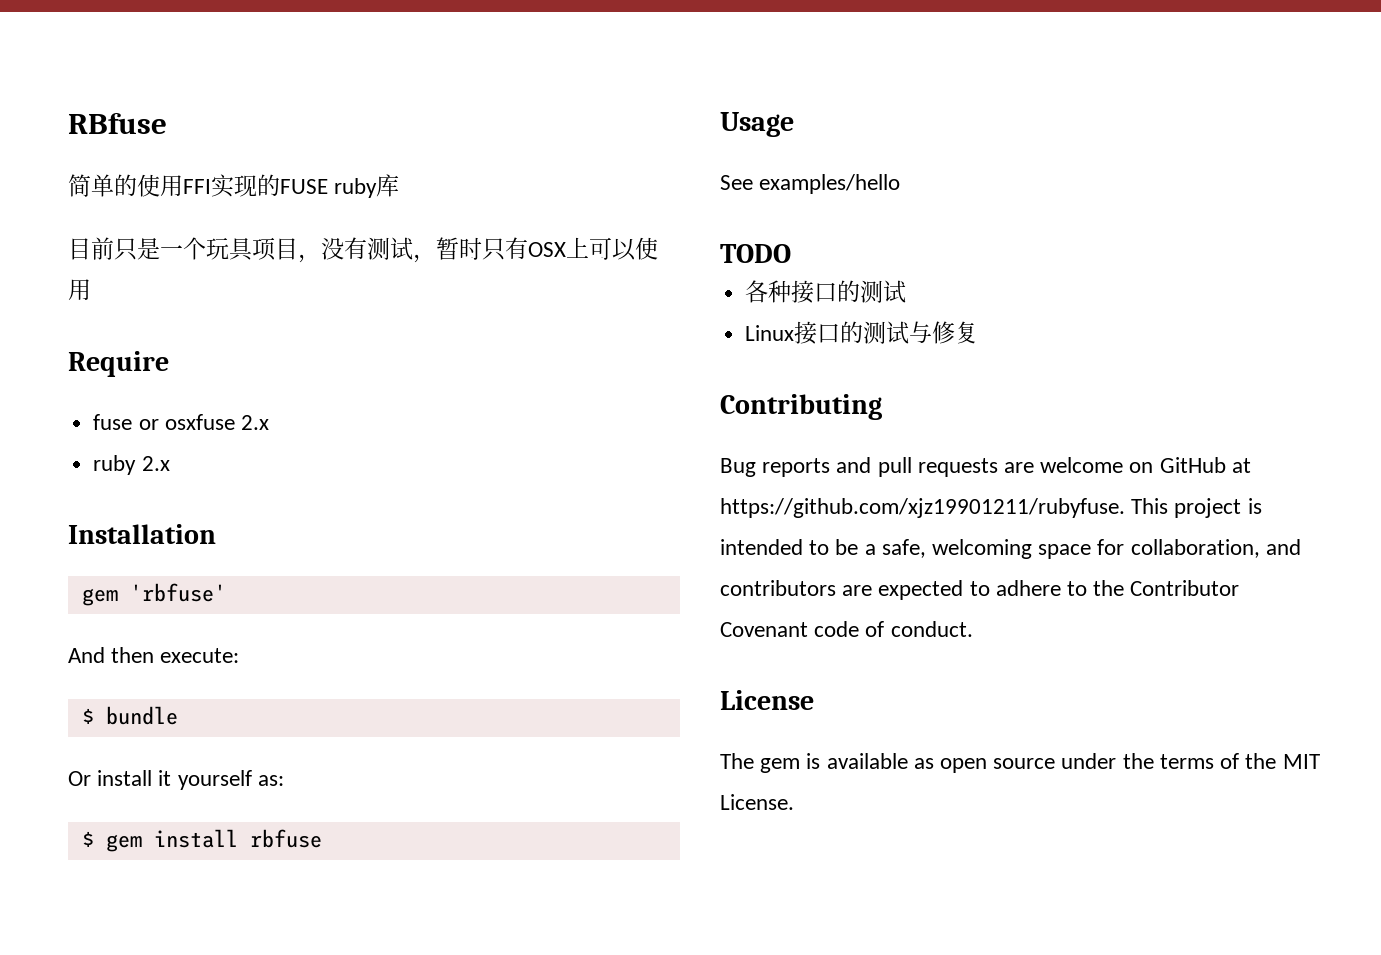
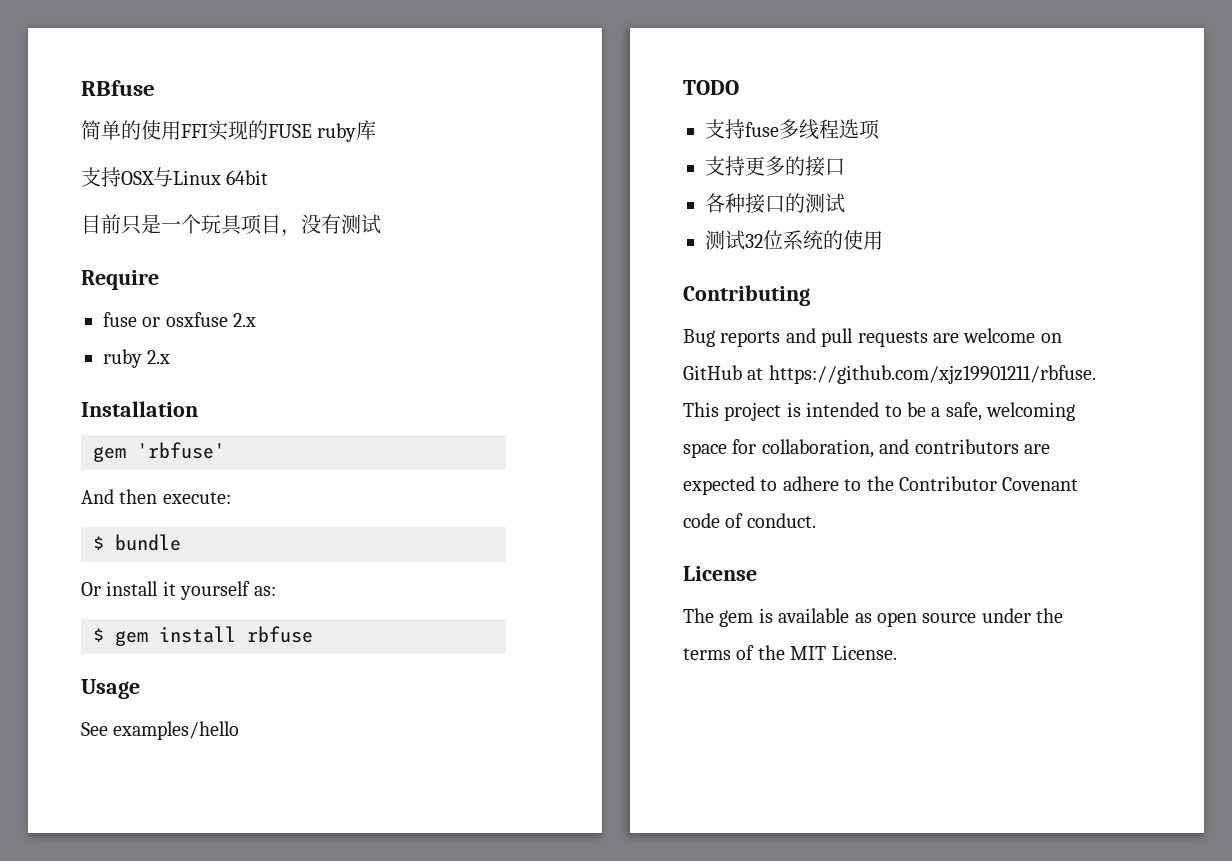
+ 支持OSX与Linux 64bit
- 目前只是一个玩具项目，没有测试，暂时只有OSX上可以使用
+ 目前只是一个玩具项目，没有测试
+ 支持fuse多线程选项
+ 支持更多的接口
- Linux接口的测试与修复
+ 测试32位系统的使用
- Bug reports and pull requests are welcome on GitHub at https://github.com/xjz19901211/rubyfuse. This project is intended to be a safe, welcoming space for collaboration, and contributors are expected to adhere to the Contributor Covenant code of conduct.
+ Bug reports and pull requests are welcome on GitHub at https://github.com/xjz19901211/rbfuse. This project is intended to be a safe, welcoming space for collaboration, and contributors are expected to adhere to the Contributor Covenant code of conduct.

